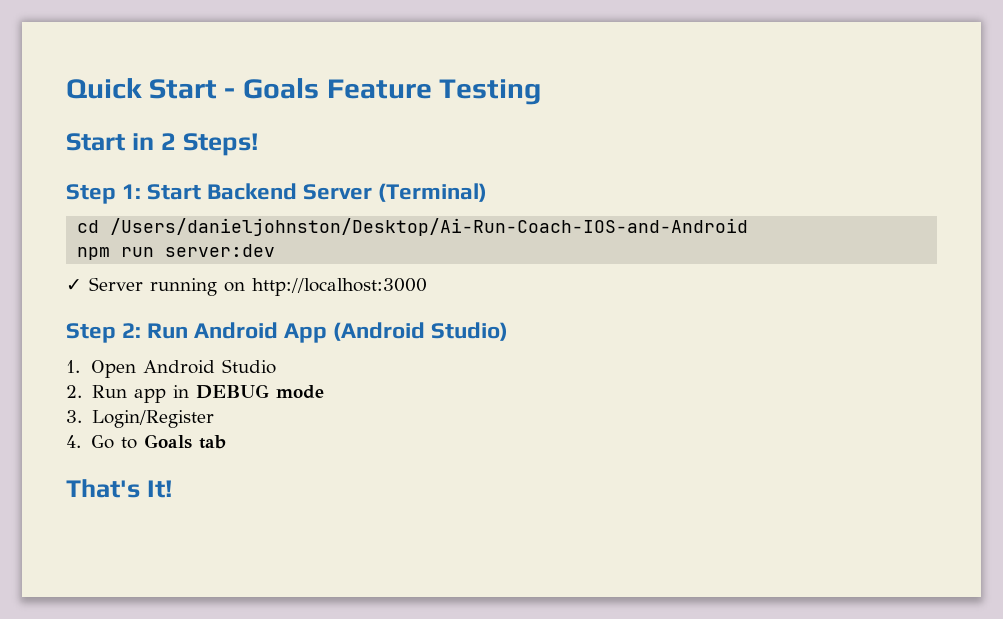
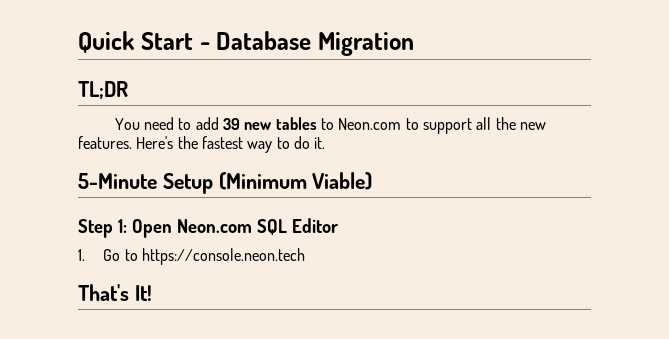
- Quick Start - Goals Feature Testing
- Start in 2 Steps!
- Step 1: Start Backend Server (Terminal)
- cd /Users/danieljohnston/Desktop/Ai-Run-Coach-IOS-and-Android
- npm run server:dev
- ✓ Server running on http://localhost:3000
- Step 2: Run Android App (Android Studio)
- 1. Open Android Studio
- 2. Run app in DEBUG mode
- 3. Login/Register
- 4. Go to Goals tab
+ Quick Start - Database Migration
+ TL;DR
+ You need to add 39 new tables to Neon.com to support all the new features. Here's the fastest way to do it.
+ 5-Minute Setup (Minimum Viable)
+ Step 1: Open Neon.com SQL Editor
+ 1. Go to https://console.neon.tech

